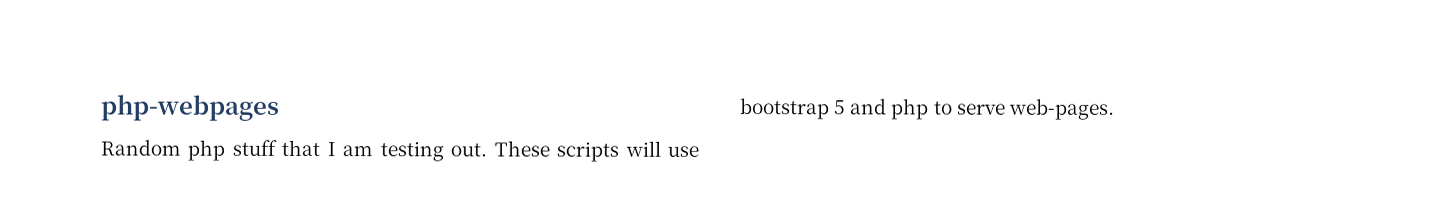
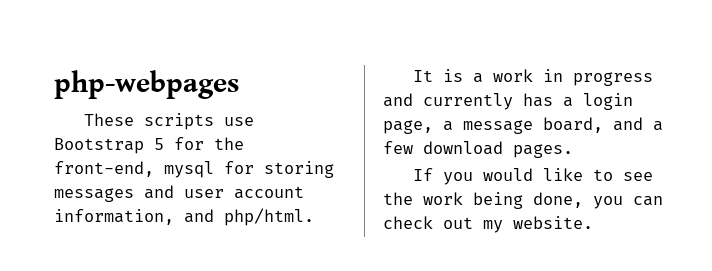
- Random php stuff that I am testing out. These scripts will use bootstrap 5 and php to serve web-pages.
+ These scripts use Bootstrap 5 for the front-end, mysql for storing messages and user account information, and php/html.
+ It is a work in progress and currently has a login page, a message board, and a few download pages.
+ If you would like to see the work being done, you can check out my website.

